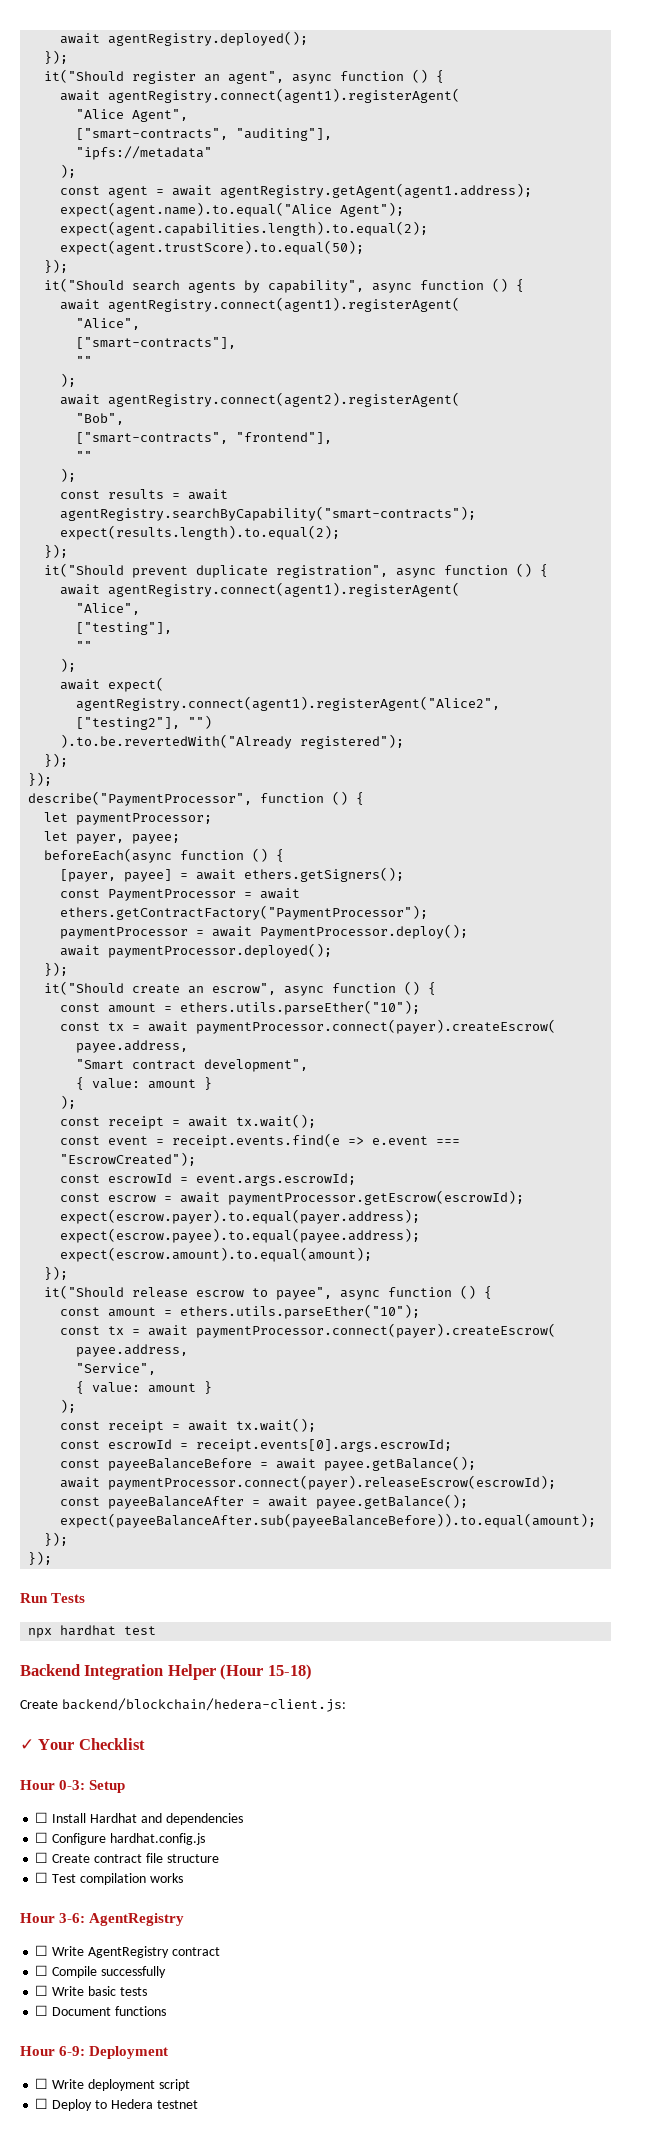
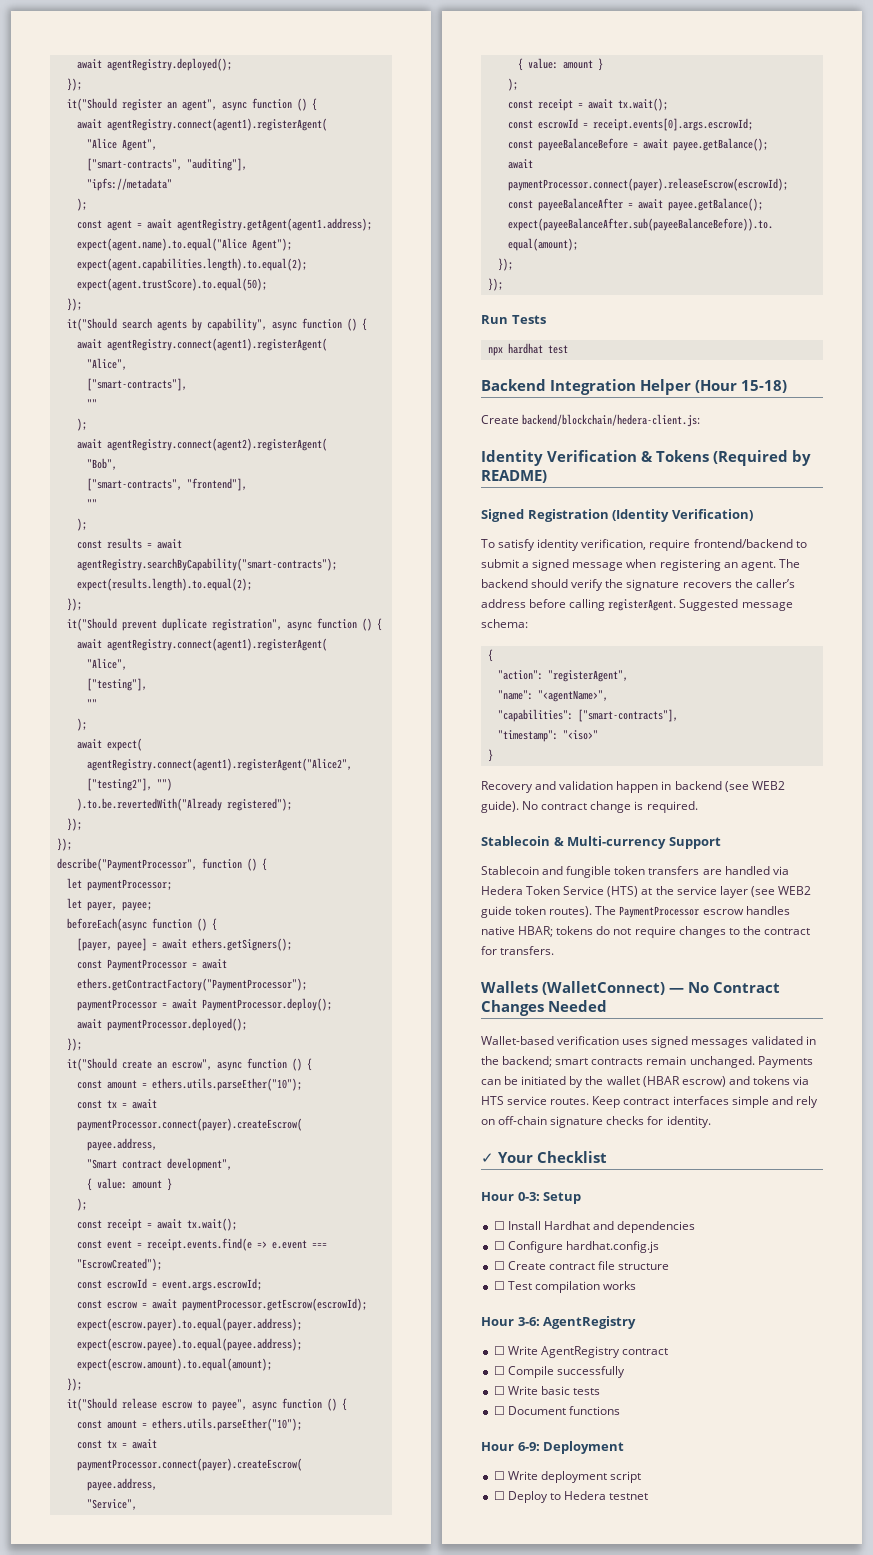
+ Identity Verification & Tokens (Required by README)
+ Signed Registration (Identity Verification)
+ To satisfy identity verification, require frontend/backend to submit a signed message when registering an agent. The backend should verify the signature recovers the caller’s address before calling registerAgent. Suggested message schema:
+ {
+ "action": "registerAgent",
+ "name": "<agentName>",
+ "capabilities": ["smart-contracts"],
+ "timestamp": "<iso>"
+ }
+ Recovery and validation happen in backend (see WEB2 guide). No contract change is required.
+ Stablecoin & Multi-currency Support
+ Stablecoin and fungible token transfers are handled via Hedera Token Service (HTS) at the service layer (see WEB2 guide token routes). The PaymentProcessor escrow handles native HBAR; tokens do not require changes to the contract for transfers.
+ Wallets (WalletConnect) — No Contract Changes Needed
+ Wallet-based verification uses signed messages validated in the backend; smart contracts remain unchanged. Payments can be initiated by the wallet (HBAR escrow) and tokens via HTS service routes. Keep contract interfaces simple and rely on off-chain signature checks for identity.

